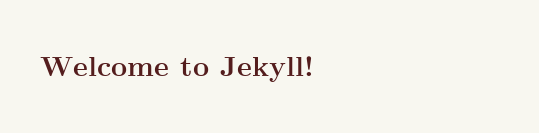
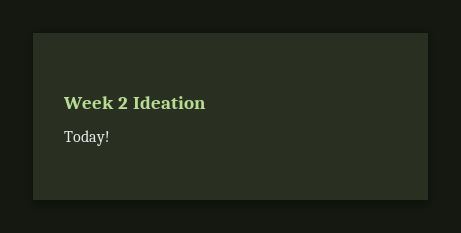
- Welcome to Jekyll!
+ Week 2 Ideation
+ Today!

